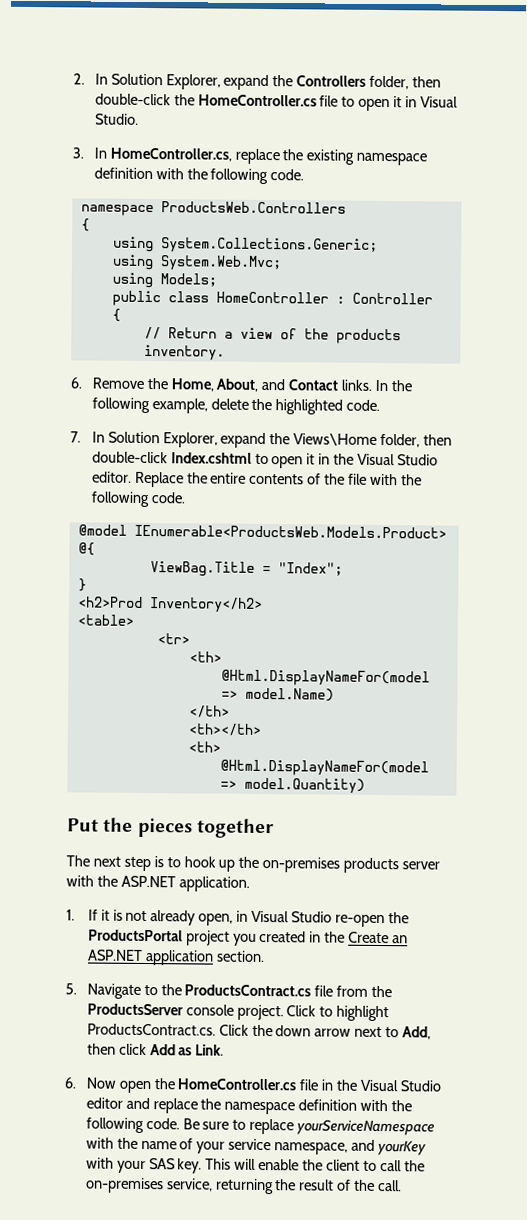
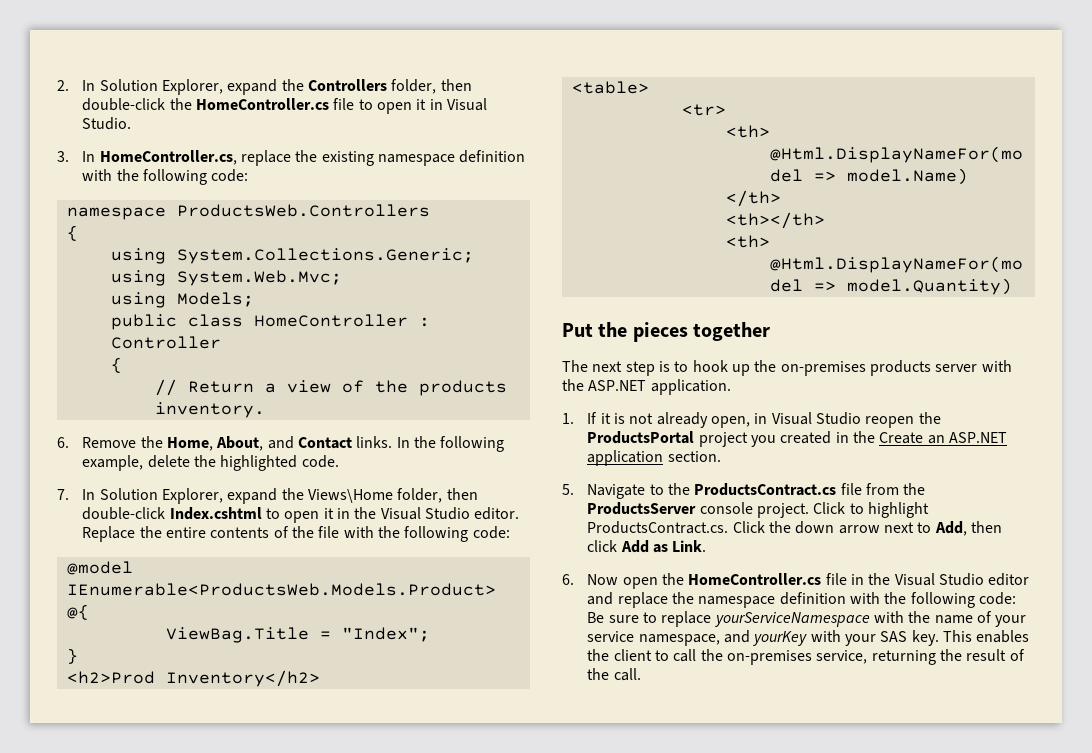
- 3. In HomeController.cs, replace the existing namespace definition with the following code.
+ 3. In HomeController.cs, replace the existing namespace definition with the following code:
- Replace the entire contents of the file with the following code.
+ Replace the entire contents of the file with the following code:
- 1. If it is not already open, in Visual Studio re-open the ProductsPortal project you created in the Create an ASP.NET application section.
+ 1. If it is not already open, in Visual Studio reopen the ProductsPortal project you created in the Create an ASP.NET application section.
- 6. Now open the HomeController.cs file in the Visual Studio editor and replace the namespace definition with the following code. Be sure to replace yourServiceNamespace with the name of your service namespace, and yourKey with your SAS key.
+ 6. Now open the HomeController.cs file in the Visual Studio editor and replace the namespace definition with the following code: Be sure to replace yourServiceNamespace with the name of your service namespace, and yourKey with your SAS key.
- This will enable the client to call the on-premises service, returning the result of the call.
+ This enables the client to call the on-premises service, returning the result of the call.

